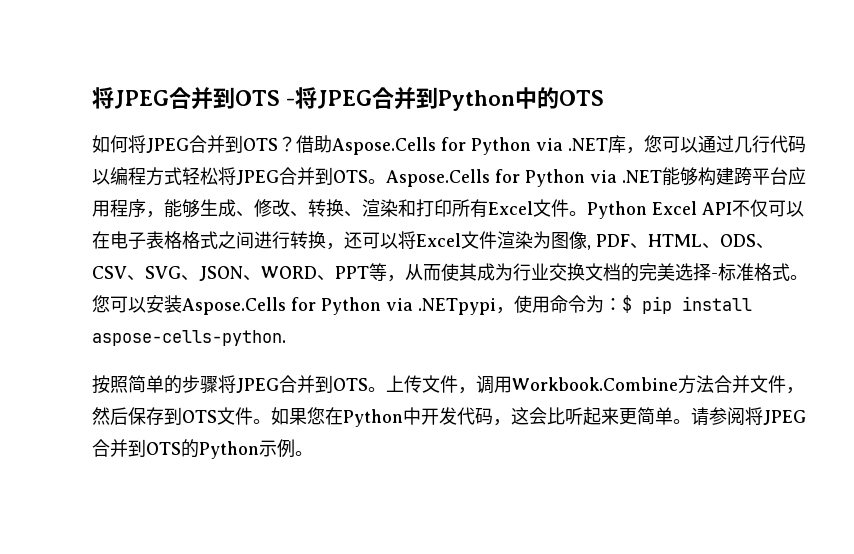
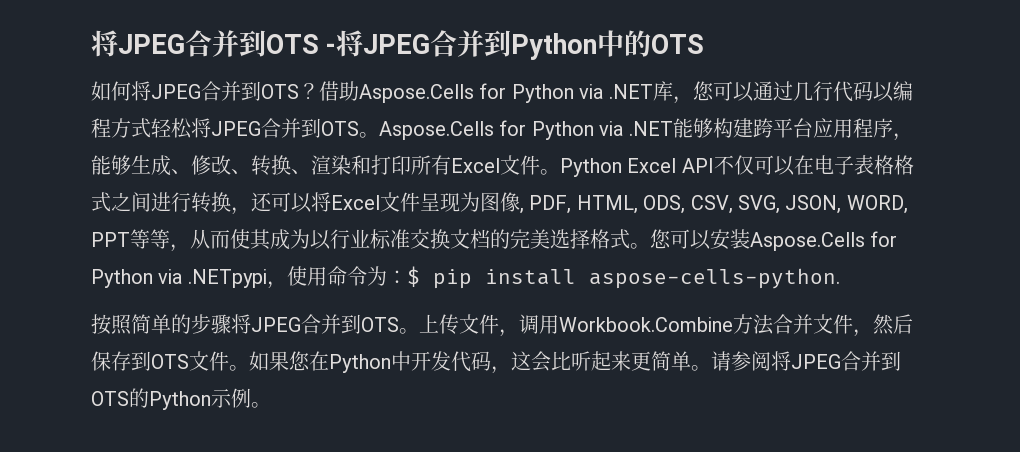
- Python Excel API不仅可以在电子表格格式之间进行转换，还可以将Excel文件渲染为图像, PDF、HTML、ODS、CSV、SVG、JSON、WORD、PPT等，从而使其成为行业交换文档的完美选择-标准格式。
+ Python Excel API不仅可以在电子表格格式之间进行转换，还可以将Excel文件呈现为图像, PDF, HTML, ODS, CSV, SVG, JSON, WORD, PPT等等，从而使其成为以行业标准交换文档的完美选择格式。

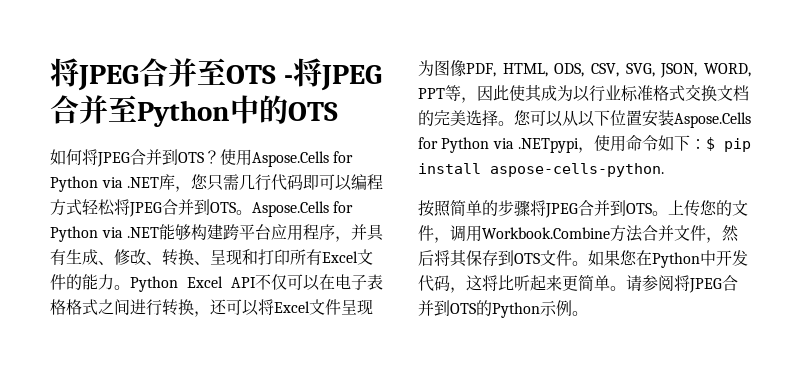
- 将JPEG合并到OTS -将JPEG合并到Python中的OTS
+ 将JPEG合并至OTS -将JPEG合并至Python中的OTS
- 借助Aspose.Cells for Python via .NET库，您可以通过几行代码以编程方式轻松将JPEG合并到OTS。
+ 使用Aspose.Cells for Python via .NET库，您只需几行代码即可以编程方式轻松将JPEG合并到OTS。
- Aspose.Cells for Python via .NET能够构建跨平台应用程序，能够生成、修改、转换、渲染和打印所有Excel文件。
+ Aspose.Cells for Python via .NET能够构建跨平台应用程序，并具有生成、修改、转换、呈现和打印所有Excel文件的能力。
- Python Excel API不仅可以在电子表格格式之间进行转换，还可以将Excel文件呈现为图像, PDF, HTML, ODS, CSV, SVG, JSON, WORD, PPT等等，从而使其成为以行业标准交换文档的完美选择格式。
+ Python Excel API不仅可以在电子表格格式之间进行转换，还可以将Excel文件呈现为图像PDF, HTML, ODS, CSV, SVG, JSON, WORD, PPT等，因此使其成为以行业标准格式交换文档的完美选择。
- 您可以安装Aspose.Cells for Python via .NETpypi，使用命令为：$ pip install aspose-cells-python.
+ 您可以从以下位置安装Aspose.Cells for Python via .NETpypi，使用命令如下：$ pip install aspose-cells-python.
- 上传文件，调用Workbook.Combine方法合并文件，然后保存到OTS文件。
+ 上传您的文件，调用Workbook.Combine方法合并文件，然后将其保存到OTS文件。
- 如果您在Python中开发代码，这会比听起来更简单。
+ 如果您在Python中开发代码，这将比听起来更简单。

